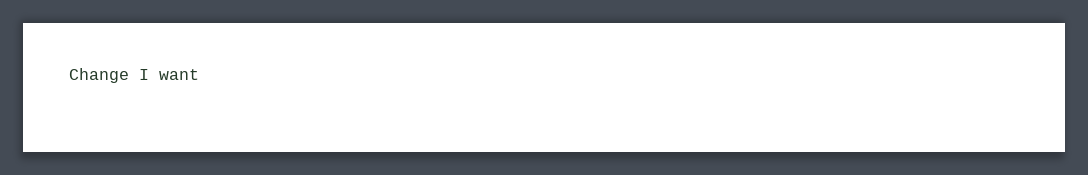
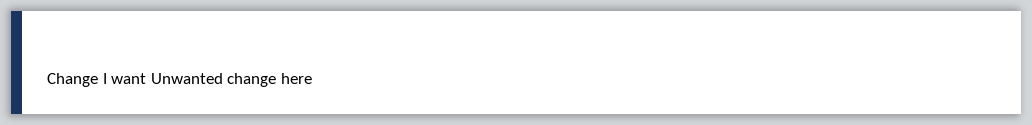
- Change I want
+ Change I want Unwanted change here

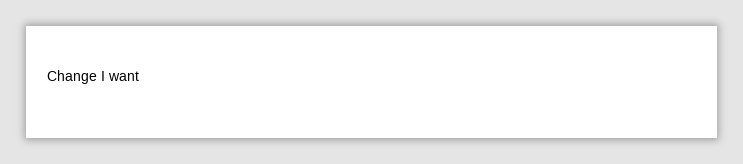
- Change I want Unwanted change here
+ Change I want

